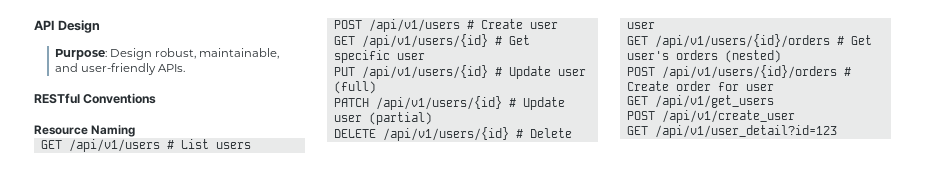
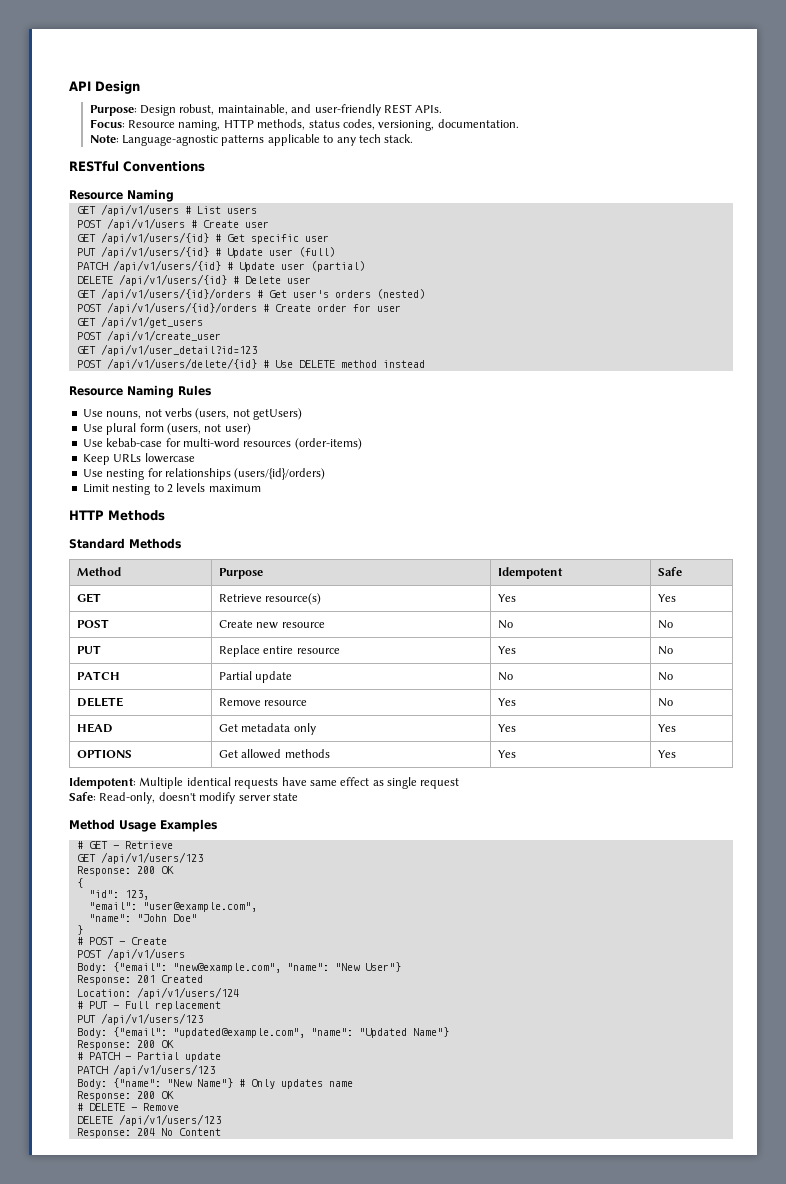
- Purpose: Design robust, maintainable, and user-friendly APIs.
+ Purpose: Design robust, maintainable, and user-friendly REST APIs.
+ Focus: Resource naming, HTTP methods, status codes, versioning, documentation.
+ Note: Language-agnostic patterns applicable to any tech stack.
+ POST /api/v1/users/delete/{id} # Use DELETE method instead
+ Resource Naming Rules
+ Use nouns, not verbs (users, not getUsers)
+ Use plural form (users, not user)
+ Use kebab-case for multi-word resources (order-items)
+ Keep URLs lowercase
+ Use nesting for relationships (users/{id}/orders)
+ Limit nesting to 2 levels maximum
+ HTTP Methods
+ Standard Methods
+ Method | Purpose | Idempotent | Safe
+ GET | Retrieve resource(s) | Yes | Yes
+ POST | Create new resource | No | No
+ PUT | Replace entire resource | Yes | No
+ PATCH | Partial update | No | No
+ DELETE | Remove resource | Yes | No
+ HEAD | Get metadata only | Yes | Yes
+ OPTIONS | Get allowed methods | Yes | Yes
+ Idempotent: Multiple identical requests have same effect as single request
+ Safe: Read-only, doesn't modify server state
+ Method Usage Examples
+ # GET - Retrieve
+ GET /api/v1/users/123
+ Response: 200 OK
+ {
+ "id": 123,
+ "email": "user@example.com",
+ "name": "John Doe"
+ }
+ # POST - Create
+ POST /api/v1/users
+ Body: {"email": "new@example.com", "name": "New User"}
+ Response: 201 Created
+ Location: /api/v1/users/124
+ # PUT - Full replacement
+ PUT /api/v1/users/123
+ Body: {"email": "updated@example.com", "name": "Updated Name"}
+ Response: 200 OK
+ # PATCH - Partial update
+ PATCH /api/v1/users/123
+ Body: {"name": "New Name"} # Only updates name
+ Response: 200 OK
+ # DELETE - Remove
+ DELETE /api/v1/users/123
+ Response: 204 No Content

